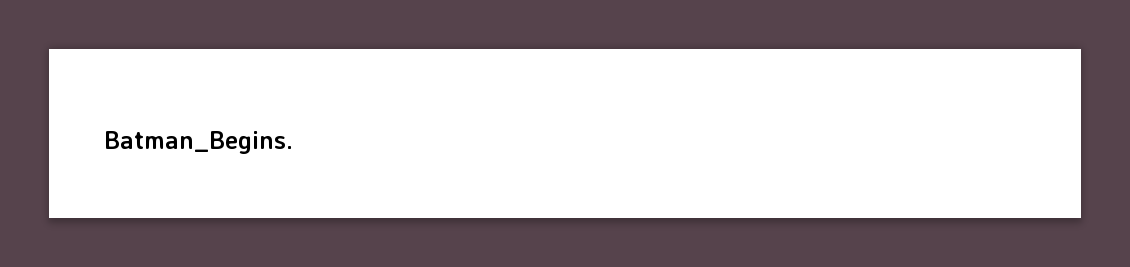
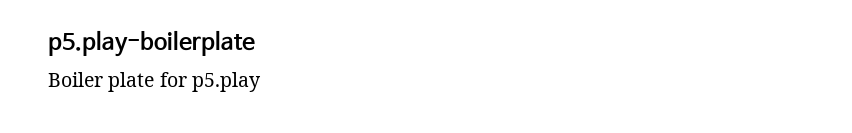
- Batman_Begins.
+ p5.play-boilerplate
+ Boiler plate for p5.play

